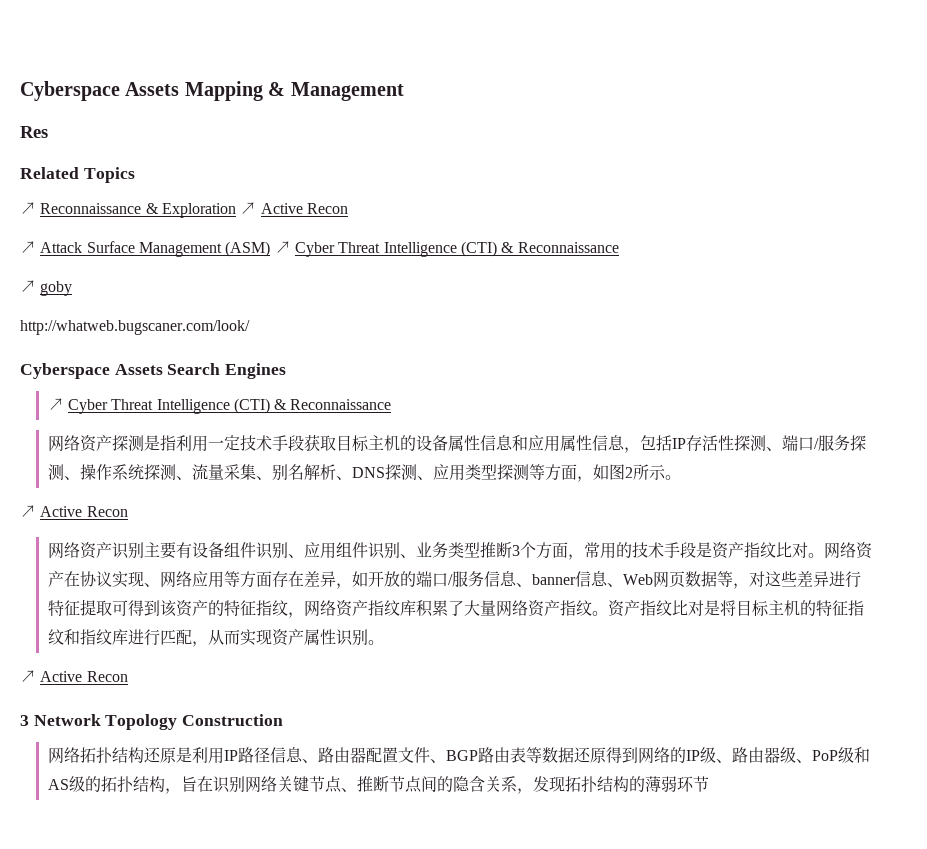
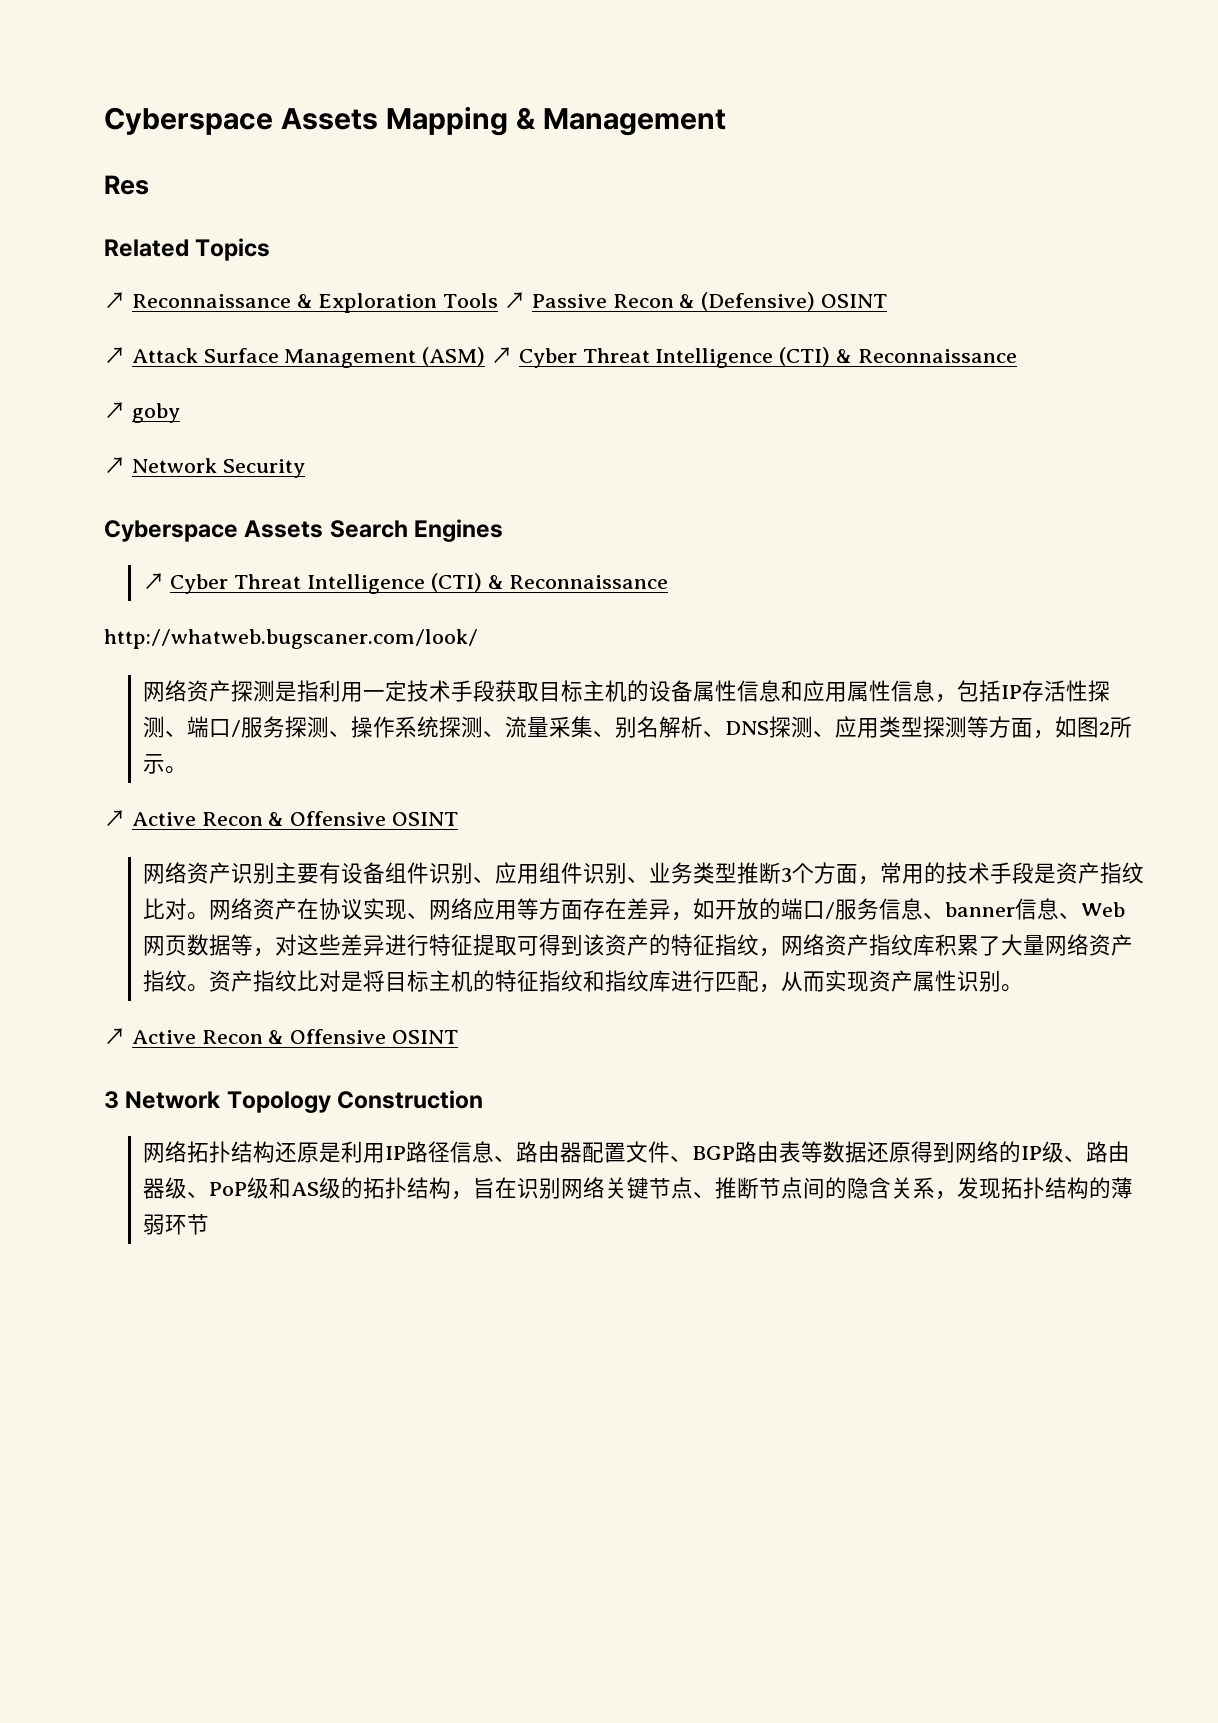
- ↗ Reconnaissance & Exploration ↗ Active Recon
+ ↗ Reconnaissance & Exploration Tools ↗ Passive Recon & (Defensive) OSINT
- http://whatweb.bugscaner.com/look/
+ ↗ Network Security
+ http://whatweb.bugscaner.com/look/
  网络资产探测是指利用一定技术手段获取目标主机的设备属性信息和应用属性信息，包括IP存活性探测、端口/服务探测、操作系统探测、流量采集、别名解析、DNS探测、应用类型探测等方面，如图2所示。
- ↗ Active Recon
+ ↗ Active Recon & Offensive OSINT
  资产指纹比对是将目标主机的特征指纹和指纹库进行匹配，从而实现资产属性识别。
- ↗ Active Recon
+ ↗ Active Recon & Offensive OSINT

